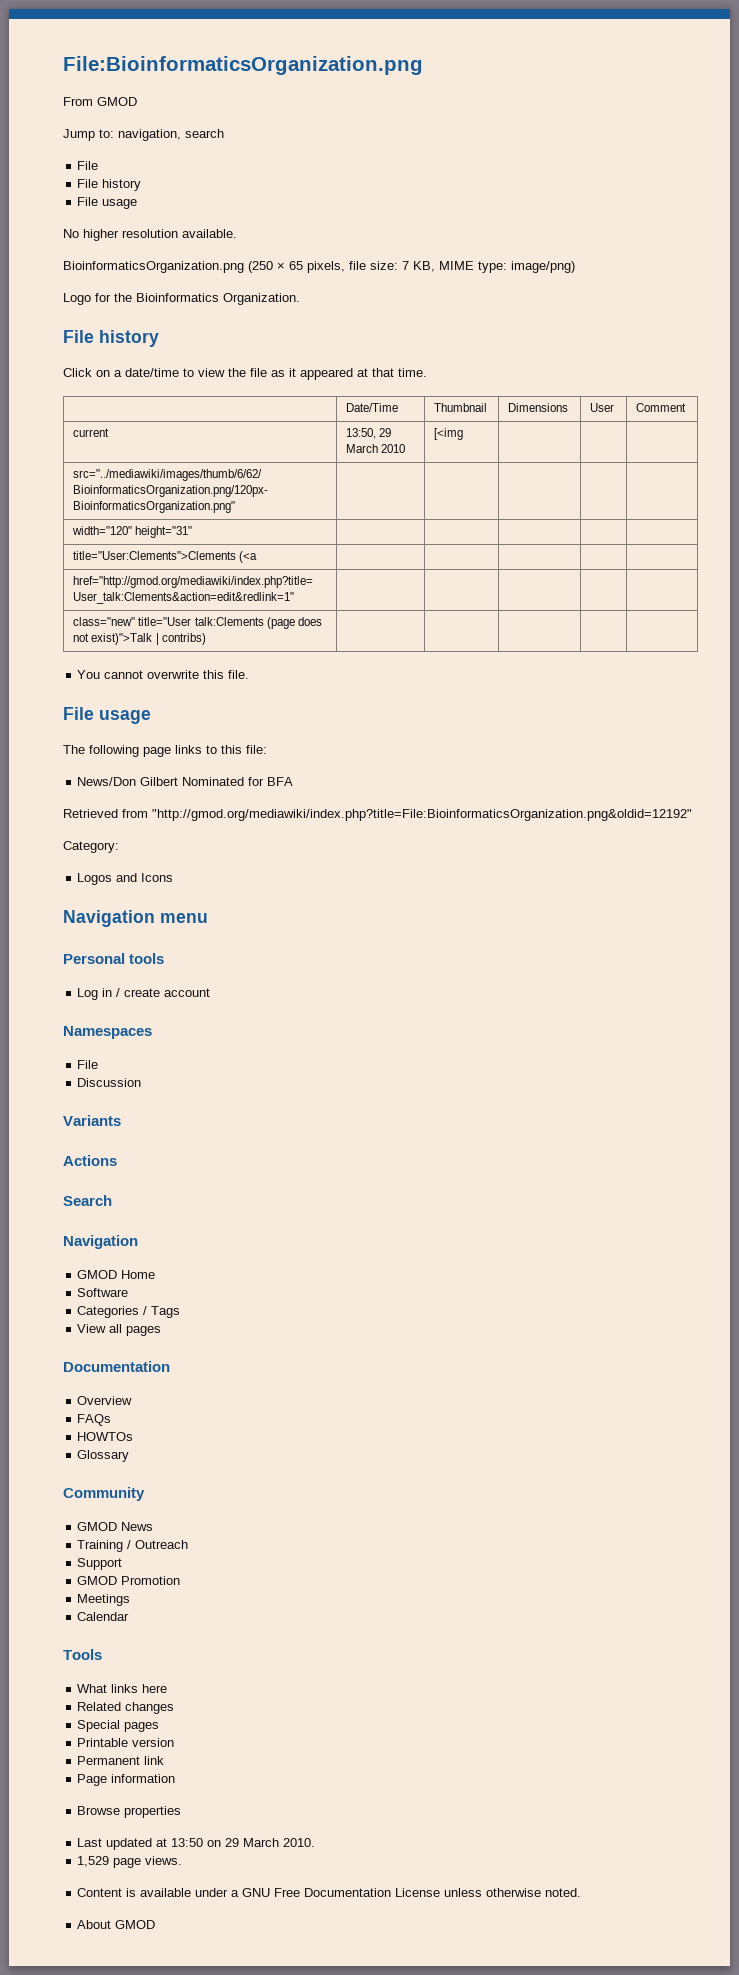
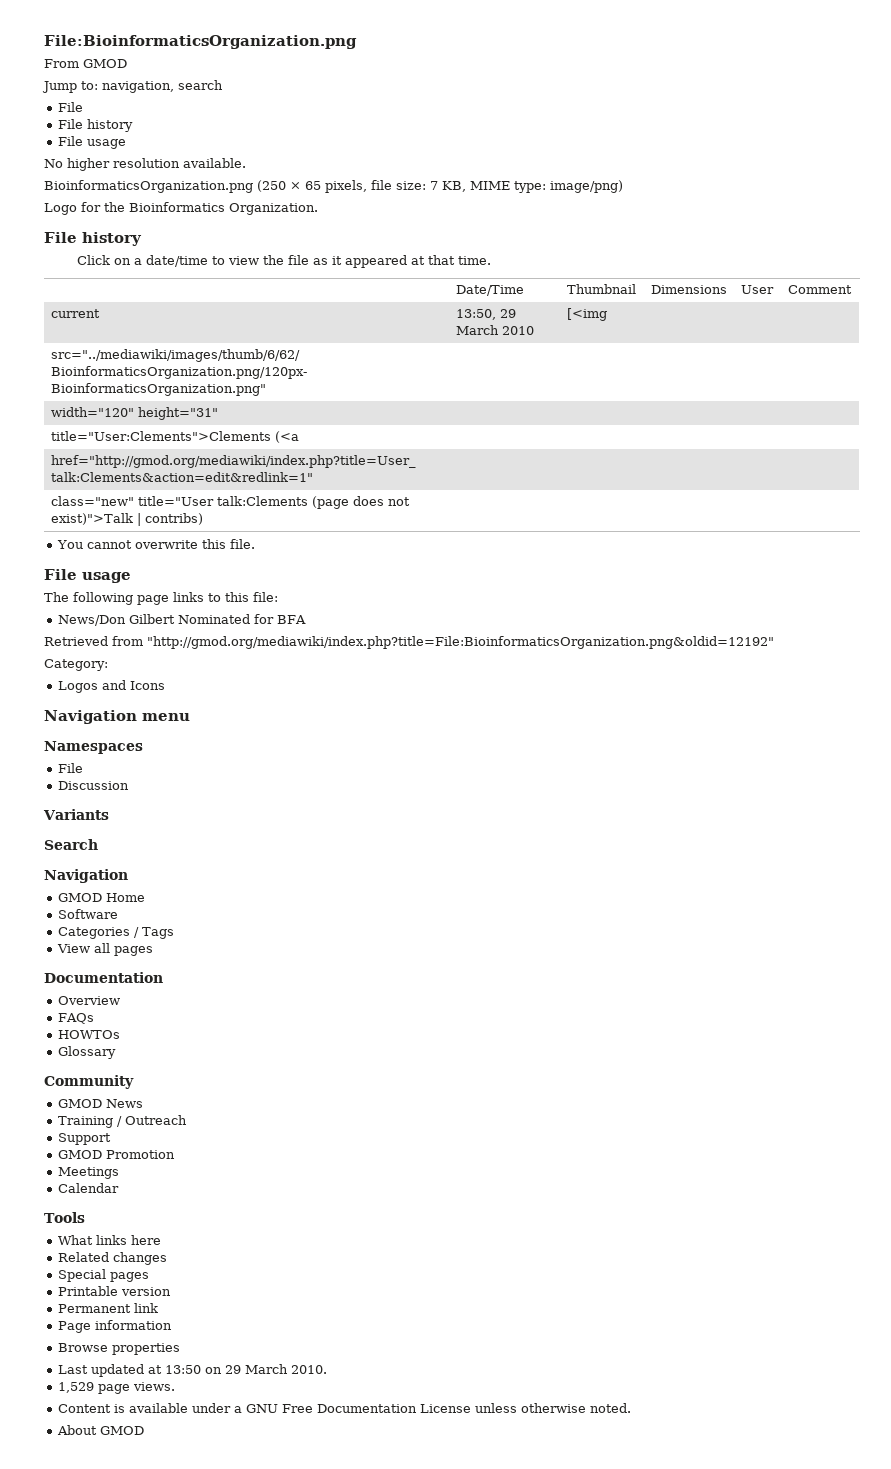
- Personal tools
- Log in / create account
- Actions

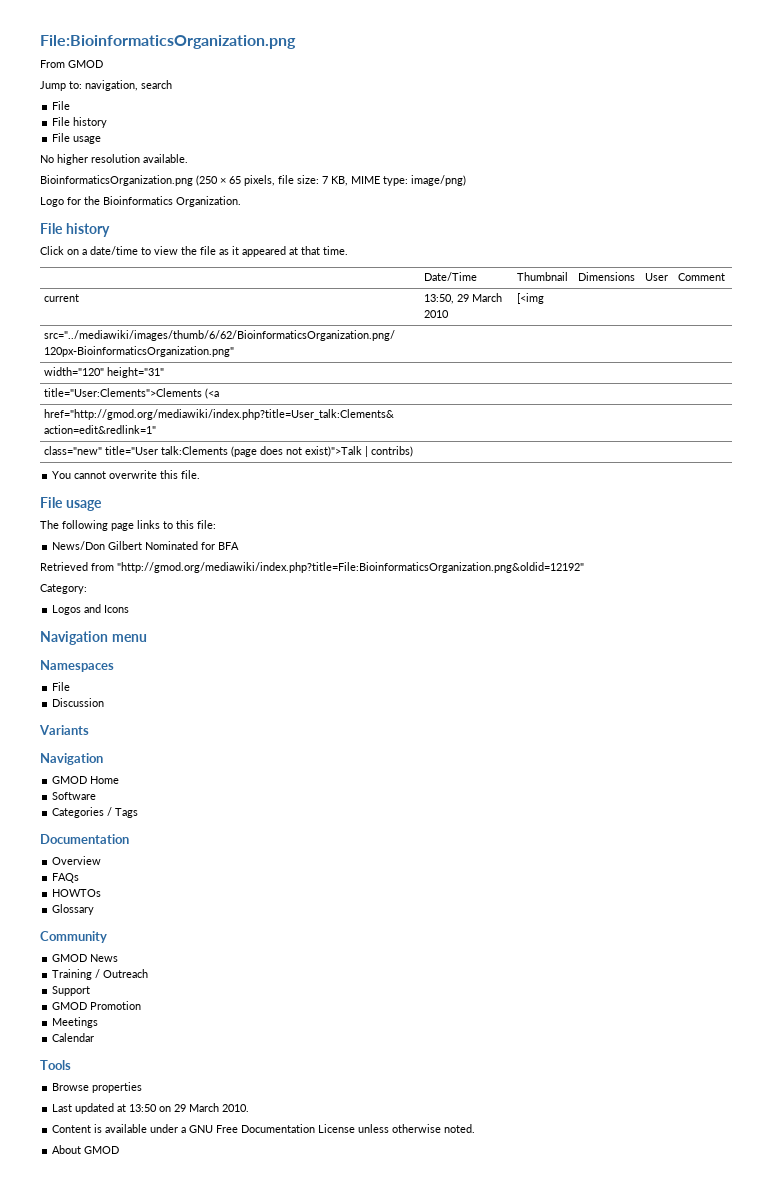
- Search
- View all pages
- What links here
- Related changes
- Special pages
- Printable version
- Permanent link
- Page information
- 1,529 page views.

